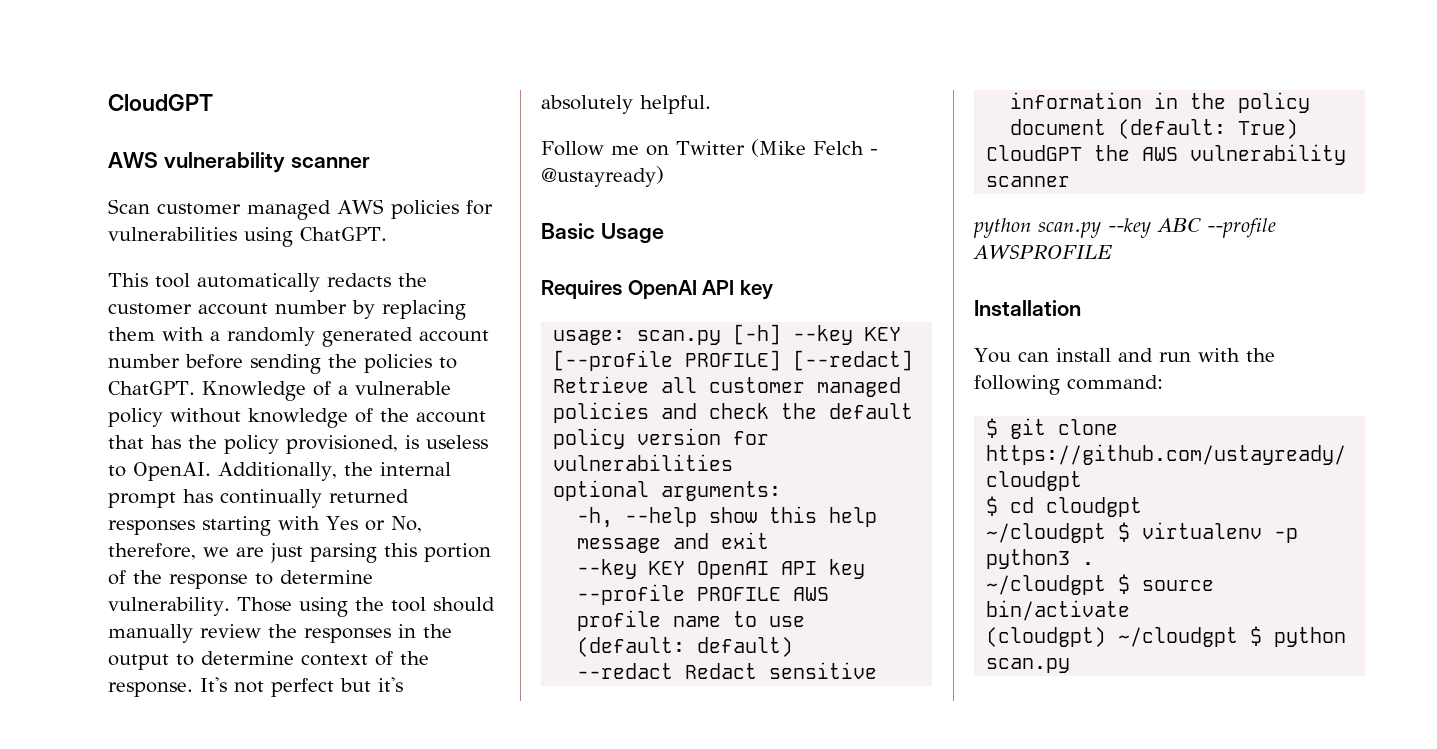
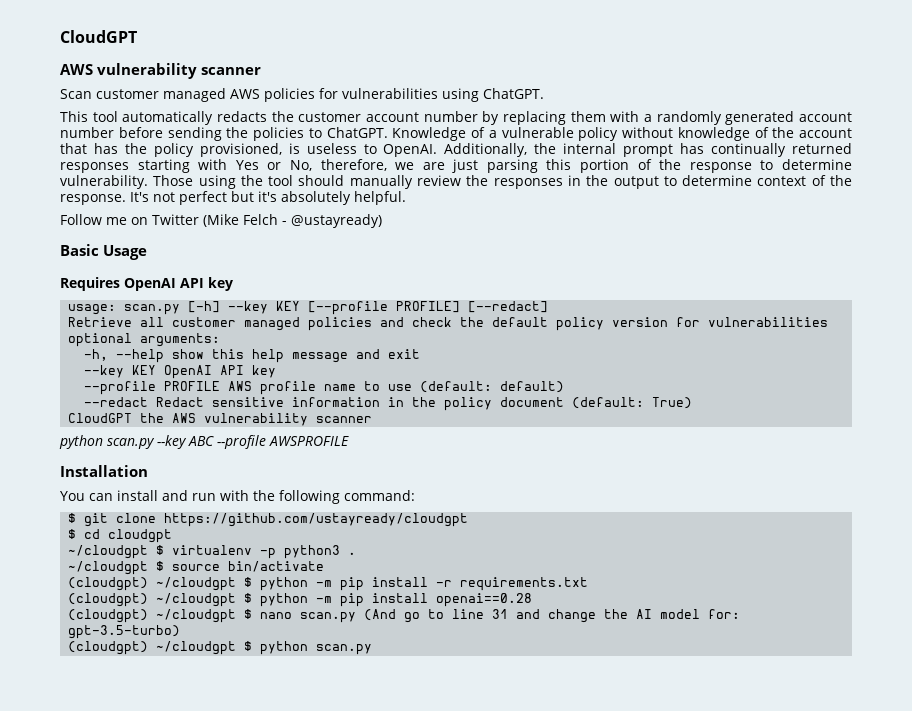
+ (cloudgpt) ~/cloudgpt $ python -m pip install -r requirements.txt
+ (cloudgpt) ~/cloudgpt $ python -m pip install openai==0.28
+ (cloudgpt) ~/cloudgpt $ nano scan.py (And go to line 31 and change the AI model for: gpt-3.5-turbo)

